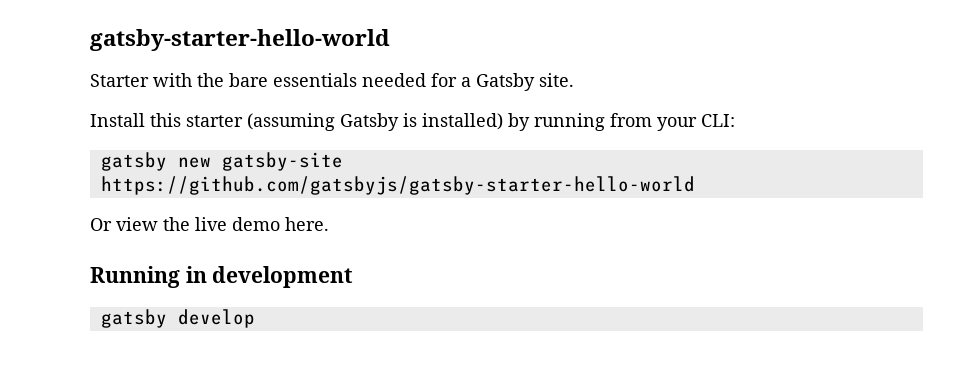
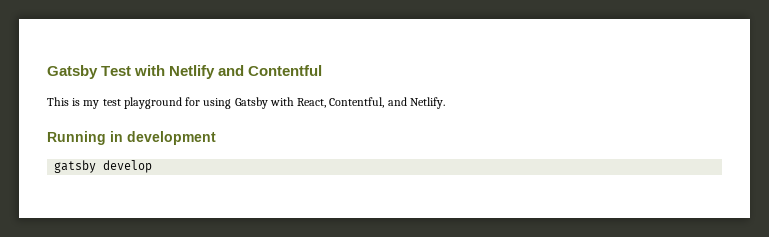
- gatsby-starter-hello-world
- Starter with the bare essentials needed for a Gatsby site.
- Install this starter (assuming Gatsby is installed) by running from your CLI:
- gatsby new gatsby-site https://github.com/gatsbyjs/gatsby-starter-hello-world
- Or view the live demo here.
+ Gatsby Test with Netlify and Contentful
+ This is my test playground for using Gatsby with React, Contentful, and Netlify.

